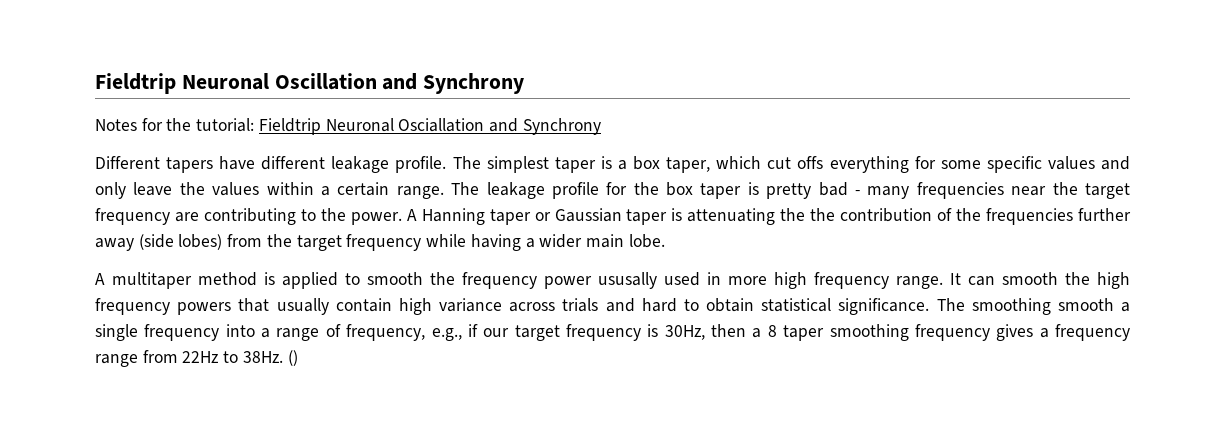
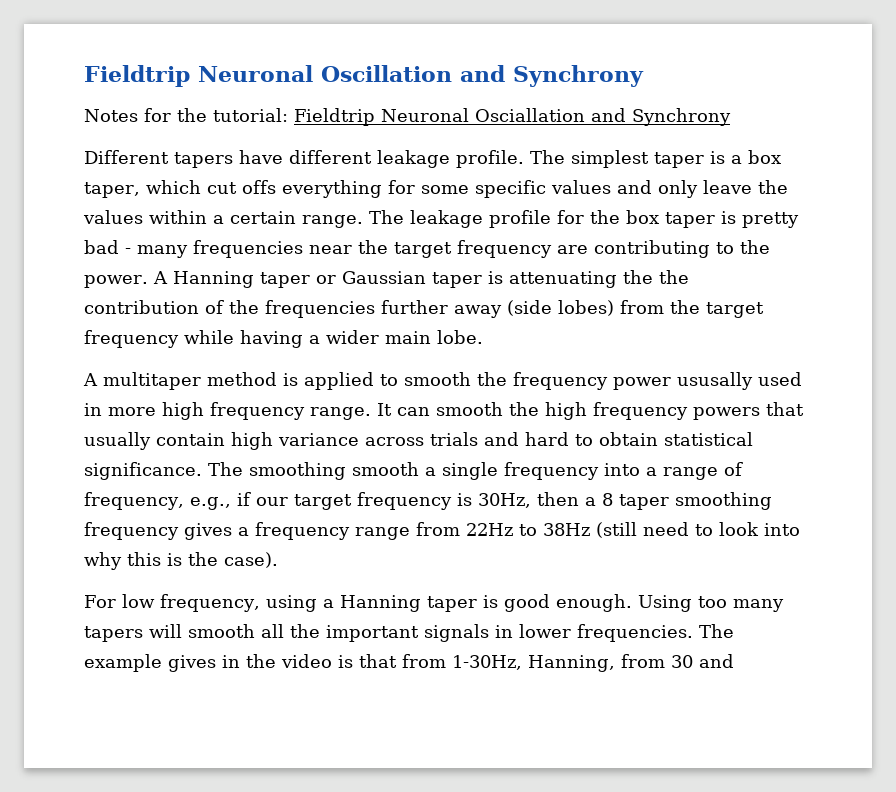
- The smoothing smooth a single frequency into a range of frequency, e.g., if our target frequency is 30Hz, then a 8 taper smoothing frequency gives a frequency range from 22Hz to 38Hz. ()
+ The smoothing smooth a single frequency into a range of frequency, e.g., if our target frequency is 30Hz, then a 8 taper smoothing frequency gives a frequency range from 22Hz to 38Hz (still need to look into why this is the case).
+ For low frequency, using a Hanning taper is good enough. Using too many tapers will smooth all the important signals in lower frequencies. The example gives in the video is that from 1-30Hz, Hanning, from 30 and

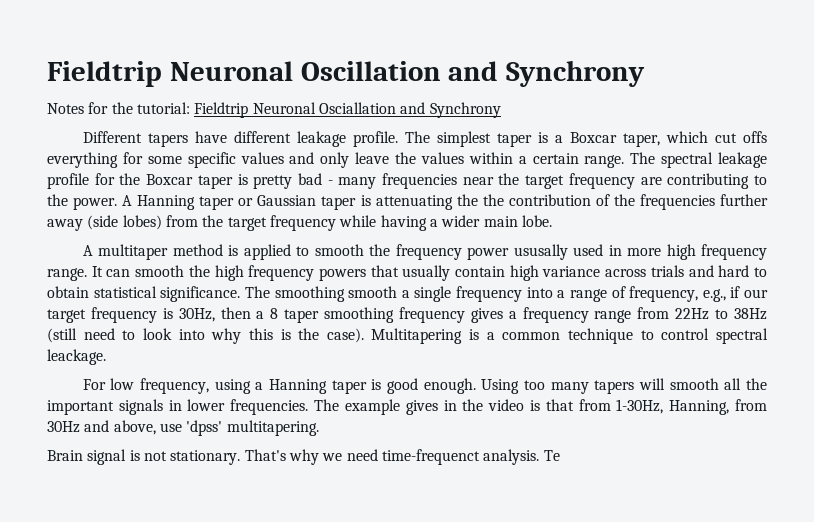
- The simplest taper is a box taper, which cut offs everything for some specific values and only leave the values within a certain range.
+ The simplest taper is a Boxcar taper, which cut offs everything for some specific values and only leave the values within a certain range.
- The leakage profile for the box taper is pretty bad - many frequencies near the target frequency are contributing to the power.
+ The spectral leakage profile for the Boxcar taper is pretty bad - many frequencies near the target frequency are contributing to the power.
+ Multitapering is a common technique to control spectral leackage.
- The example gives in the video is that from 1-30Hz, Hanning, from 30 and
+ The example gives in the video is that from 1-30Hz, Hanning, from 30Hz and above, use 'dpss' multitapering.
+ Brain signal is not stationary. That's why we need time-frequenct analysis. Te

